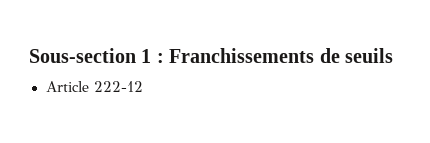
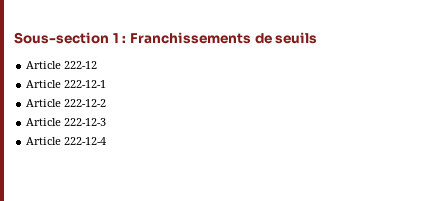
+ Article 222-12-1
+ Article 222-12-2
+ Article 222-12-3
+ Article 222-12-4

